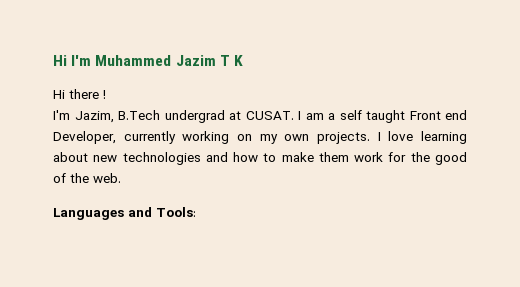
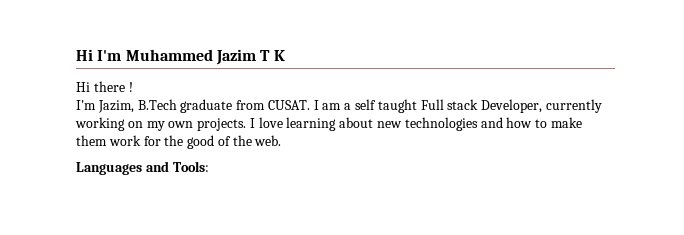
- I'm Jazim, B.Tech undergrad at CUSAT.
+ I'm Jazim, B.Tech graduate from CUSAT.
- I am a self taught Front end Developer, currently working on my own projects.
+ I am a self taught Full stack Developer, currently working on my own projects.

